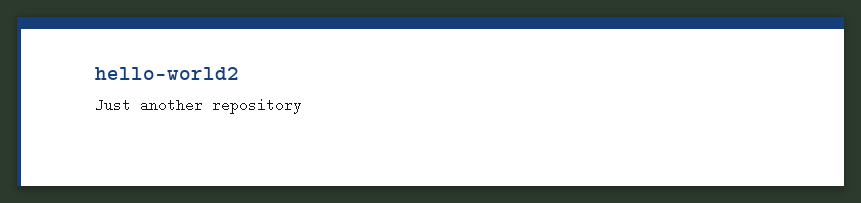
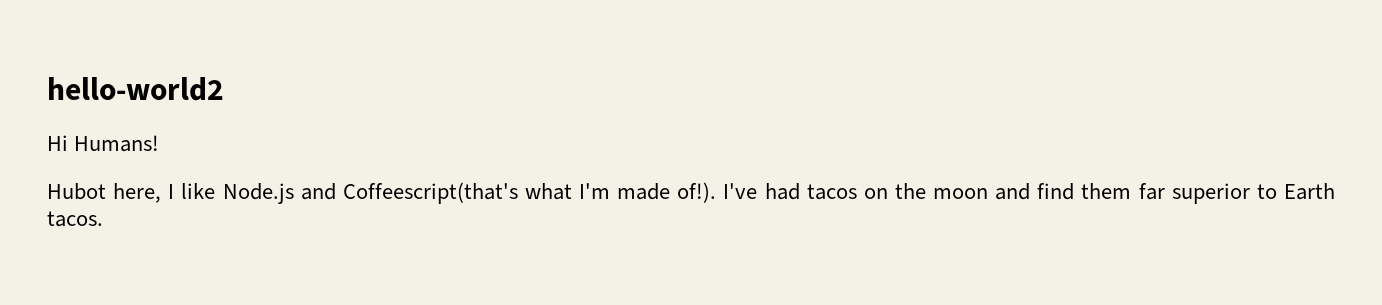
- Just another repository
+ Hi Humans!
+ Hubot here, I like Node.js and Coffeescript(that's what I'm made of!). I've had tacos on the moon and find them far superior to Earth tacos.

